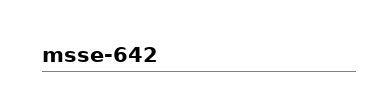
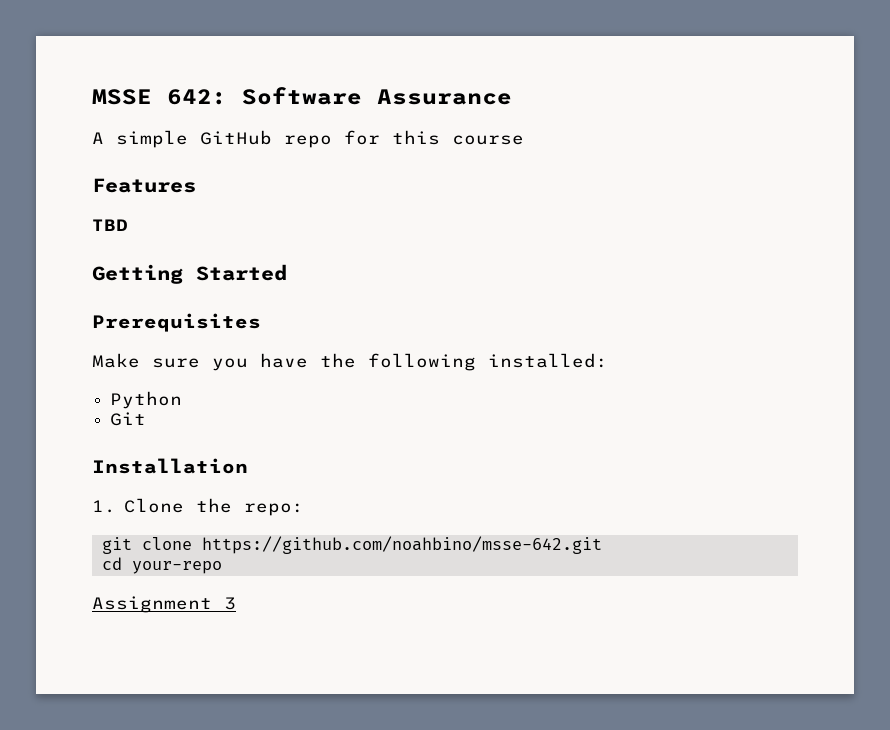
- msse-642
+ MSSE 642: Software Assurance
+ A simple GitHub repo for this course
+ Features
+ TBD
+ Getting Started
+ Prerequisites
+ Make sure you have the following installed:
+ Python
+ Git
+ Installation
+ 1. Clone the repo:
+ git clone https://github.com/noahbino/msse-642.git
+ cd your-repo
+ Assignment 3

